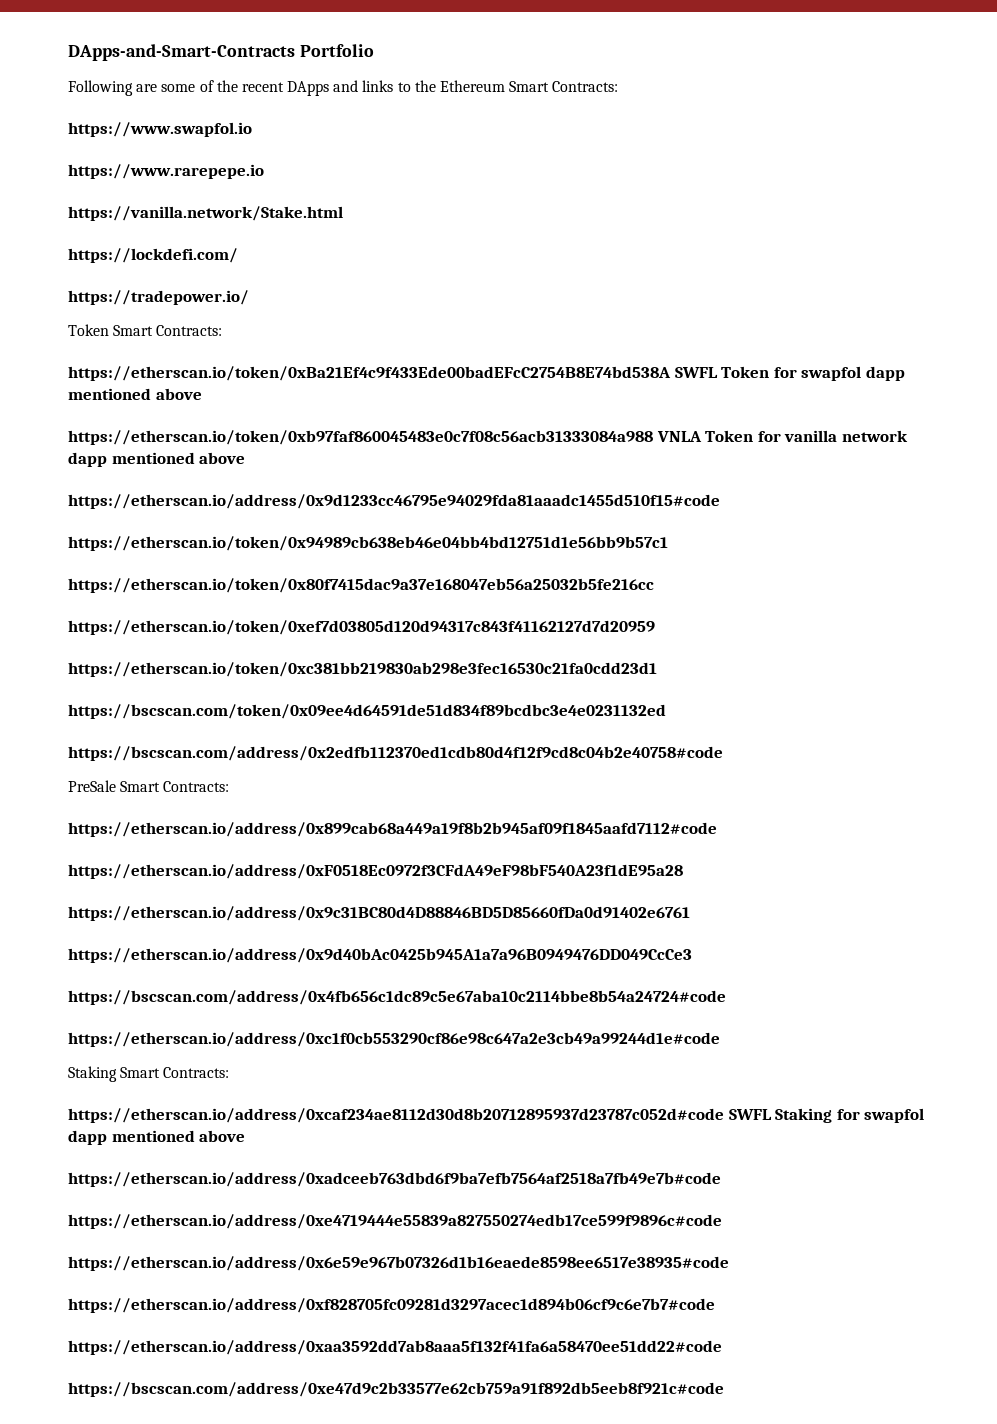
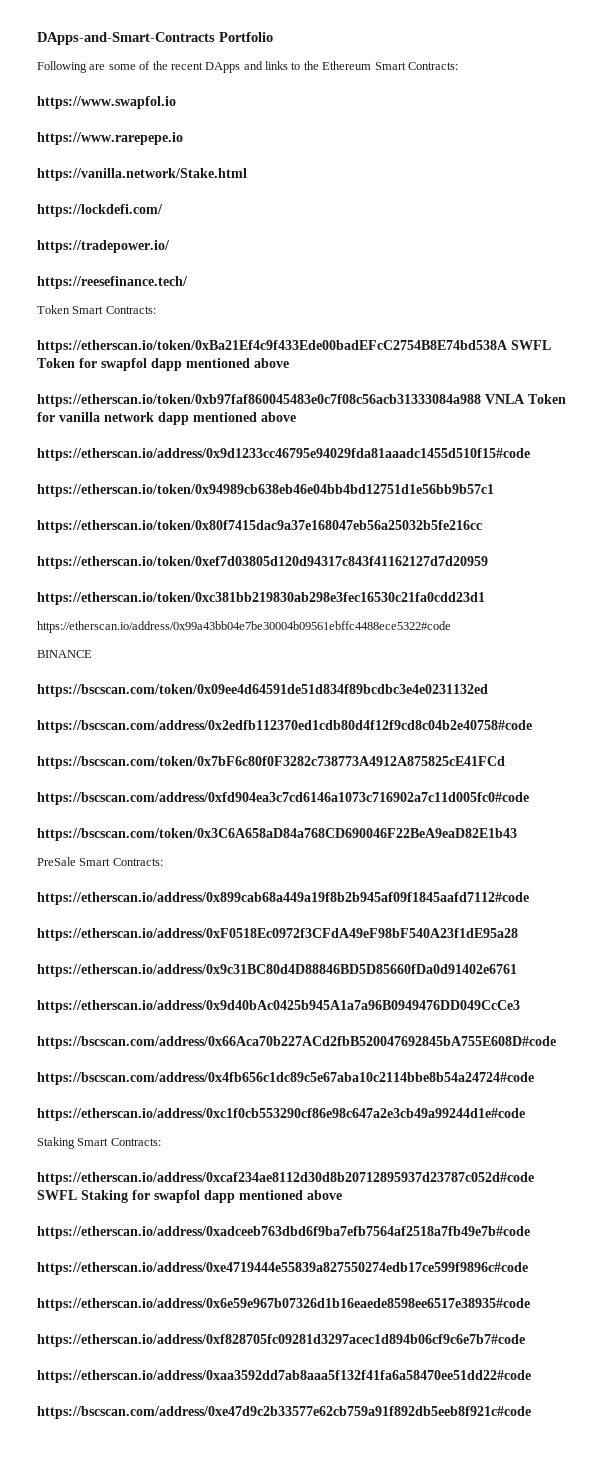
+ https://reesefinance.tech/
+ https://etherscan.io/address/0x99a43bb04e7be30004b09561ebffc4488ece5322#code
+ BINANCE
+ https://bscscan.com/token/0x7bF6c80f0F3282c738773A4912A875825cE41FCd
+ https://bscscan.com/address/0xfd904ea3c7cd6146a1073c716902a7c11d005fc0#code
+ https://bscscan.com/token/0x3C6A658aD84a768CD690046F22BeA9eaD82E1b43
+ https://bscscan.com/address/0x66Aca70b227ACd2fbB520047692845bA755E608D#code

